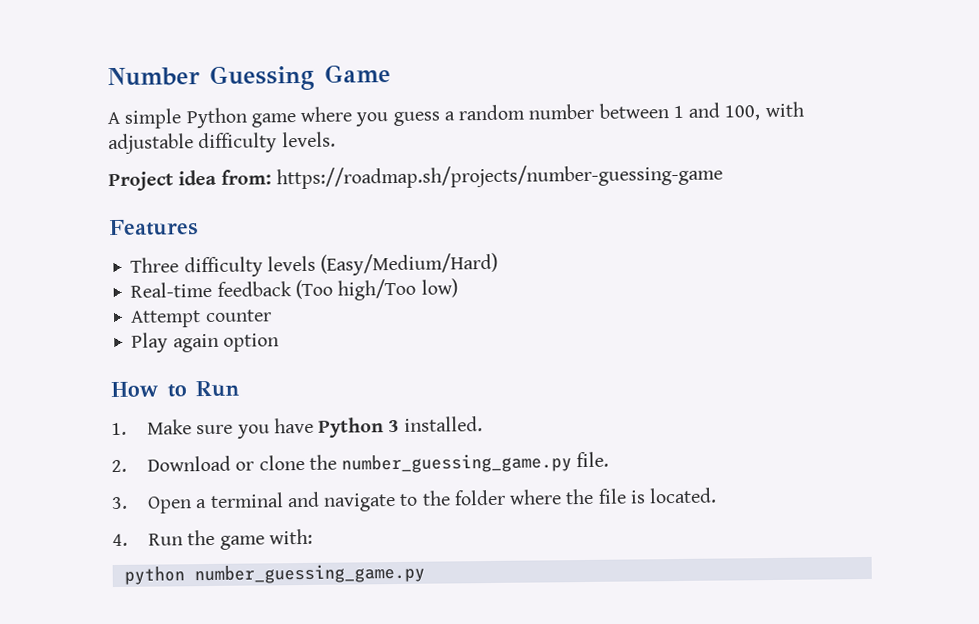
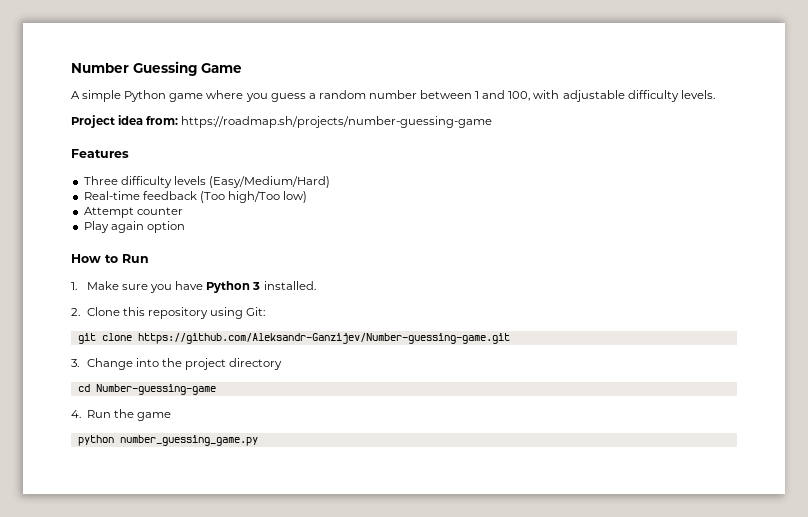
- 2. Download or clone the number_guessing_game.py file.
- 3. Open a terminal and navigate to the folder where the file is located.
+ 2. Clone this repository using Git:
+ git clone https://github.com/Aleksandr-Ganzijev/Number-guessing-game.git
+ 3. Change into the project directory
+ cd Number-guessing-game
- 4. Run the game with:
+ 4. Run the game

